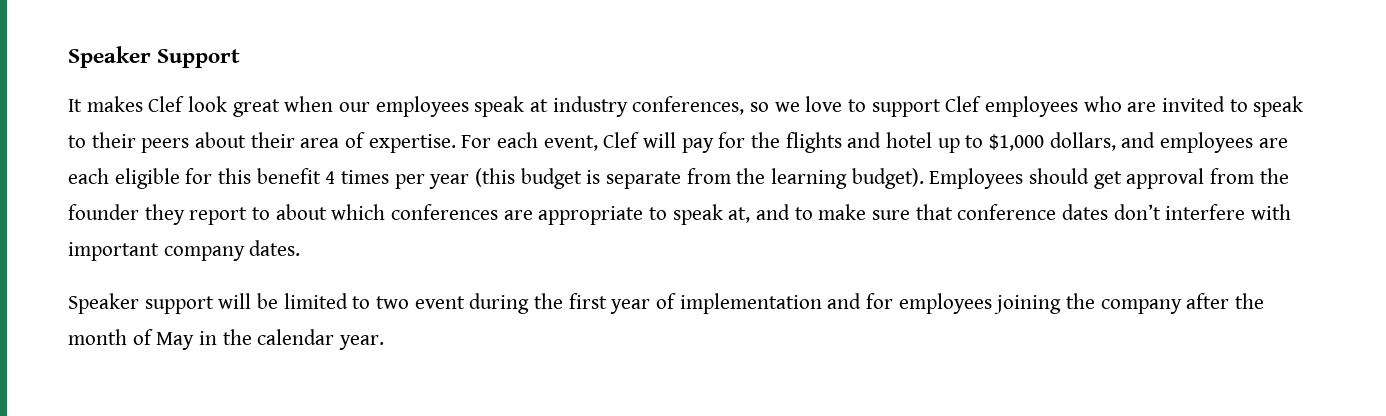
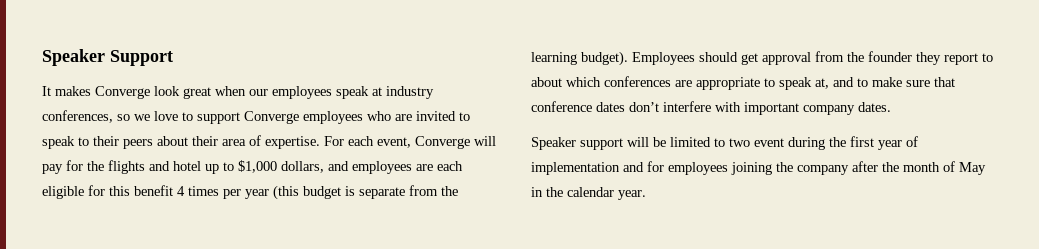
- It makes Clef look great when our employees speak at industry conferences, so we love to support Clef employees who are invited to speak to their peers about their area of expertise.
+ It makes Converge look great when our employees speak at industry conferences, so we love to support Converge employees who are invited to speak to their peers about their area of expertise.
- For each event, Clef will pay for the flights and hotel up to $1,000 dollars, and employees are each eligible for this benefit 4 times per year (this budget is separate from the learning budget).
+ For each event, Converge will pay for the flights and hotel up to $1,000 dollars, and employees are each eligible for this benefit 4 times per year (this budget is separate from the learning budget).

